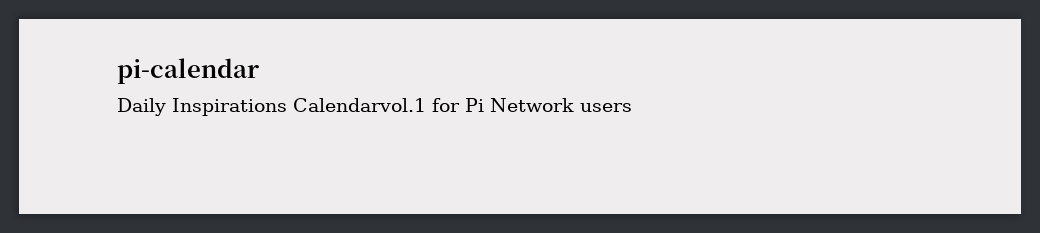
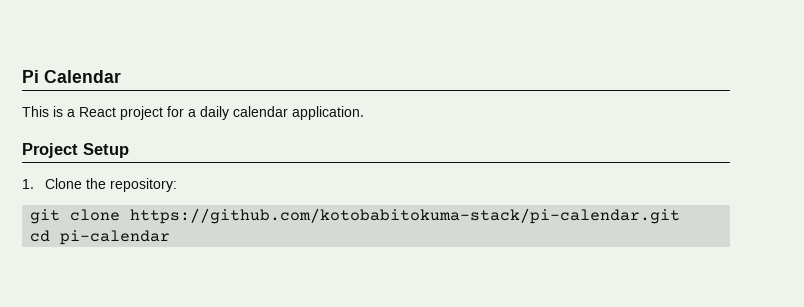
- pi-calendar
- Daily Inspirations Calendarvol.1 for Pi Network users
+ Pi Calendar
+ This is a React project for a daily calendar application.
+ Project Setup
+ 1. Clone the repository:
+ git clone https://github.com/kotobabitokuma-stack/pi-calendar.git
+ cd pi-calendar

